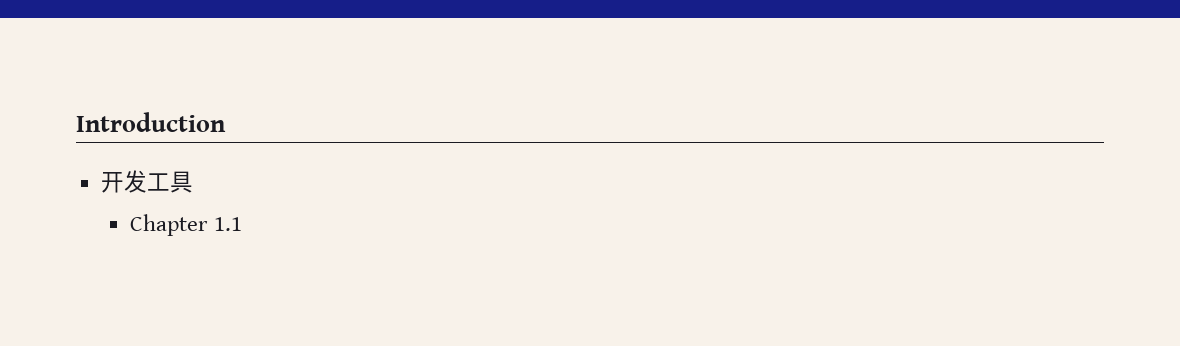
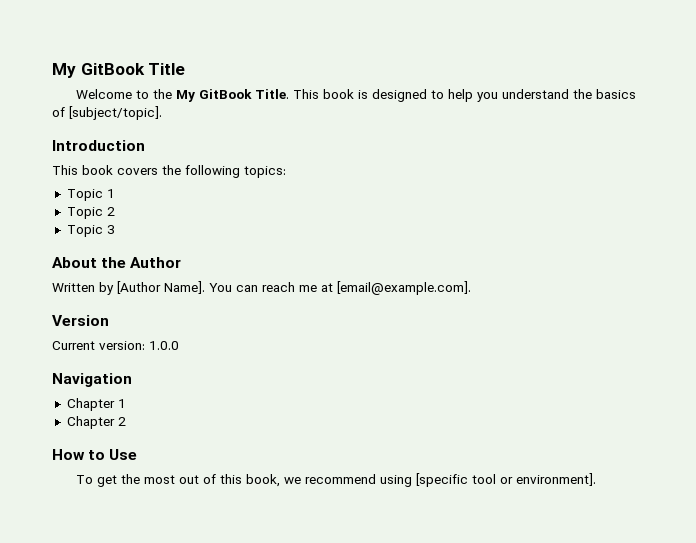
+ My GitBook Title
+ Welcome to the My GitBook Title. This book is designed to help you understand the basics of [subject/topic].
  Introduction
- 开发工具
- Chapter 1.1
+ This book covers the following topics:
+ Topic 1
+ Topic 2
+ Topic 3
+ About the Author
+ Written by [Author Name]. You can reach me at [email@example.com].
+ Version
+ Current version: 1.0.0
+ Navigation
+ Chapter 1
+ Chapter 2
+ How to Use
+ To get the most out of this book, we recommend using [specific tool or environment].

